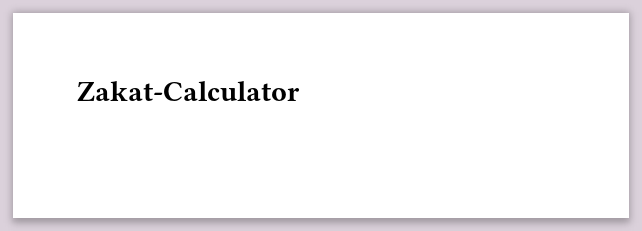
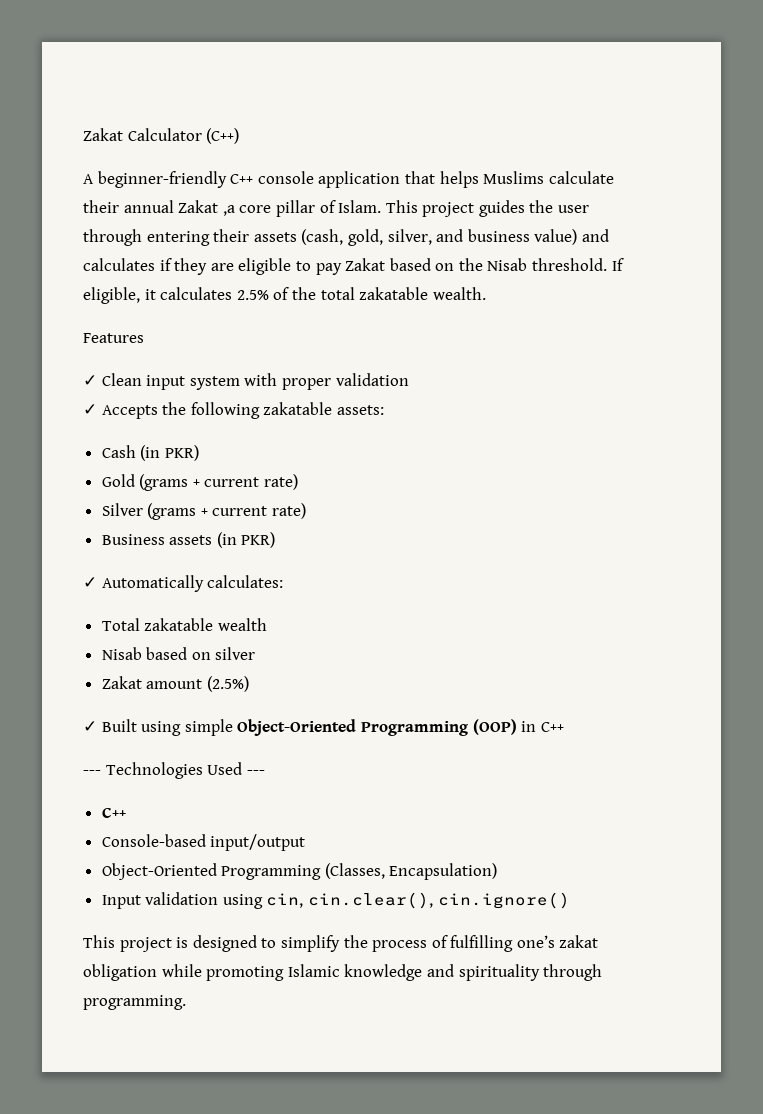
- Zakat-Calculator
+ Zakat Calculator (C++)
+ A beginner-friendly C++ console application that helps Muslims calculate their annual Zakat ,a core pillar of Islam. This project guides the user through entering their assets (cash, gold, silver, and business value) and calculates if they are eligible to pay Zakat based on the Nisab threshold. If eligible, it calculates 2.5% of the total zakatable wealth.
+ Features
+ ✓ Clean input system with proper validation
+ ✓ Accepts the following zakatable assets:
+ Cash (in PKR)
+ Gold (grams + current rate)
+ Silver (grams + current rate)
+ Business assets (in PKR)
+ ✓ Automatically calculates:
+ Total zakatable wealth
+ Nisab based on silver
+ Zakat amount (2.5%)
+ ✓ Built using simple Object-Oriented Programming (OOP) in C++
+ --- Technologies Used ---
+ C++
+ Console-based input/output
+ Object-Oriented Programming (Classes, Encapsulation)
+ Input validation using cin, cin.clear(), cin.ignore()
+ This project is designed to simplify the process of fulfilling one’s zakat obligation while promoting Islamic knowledge and spirituality through programming.

